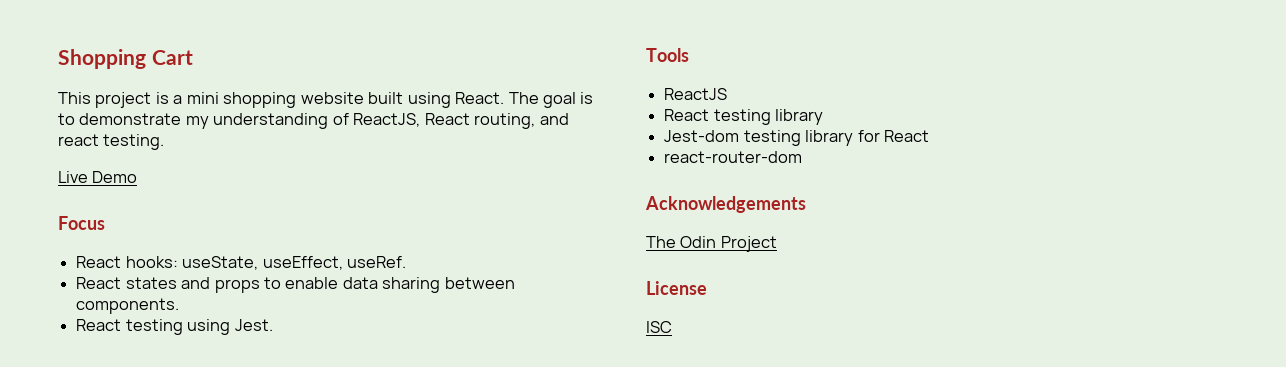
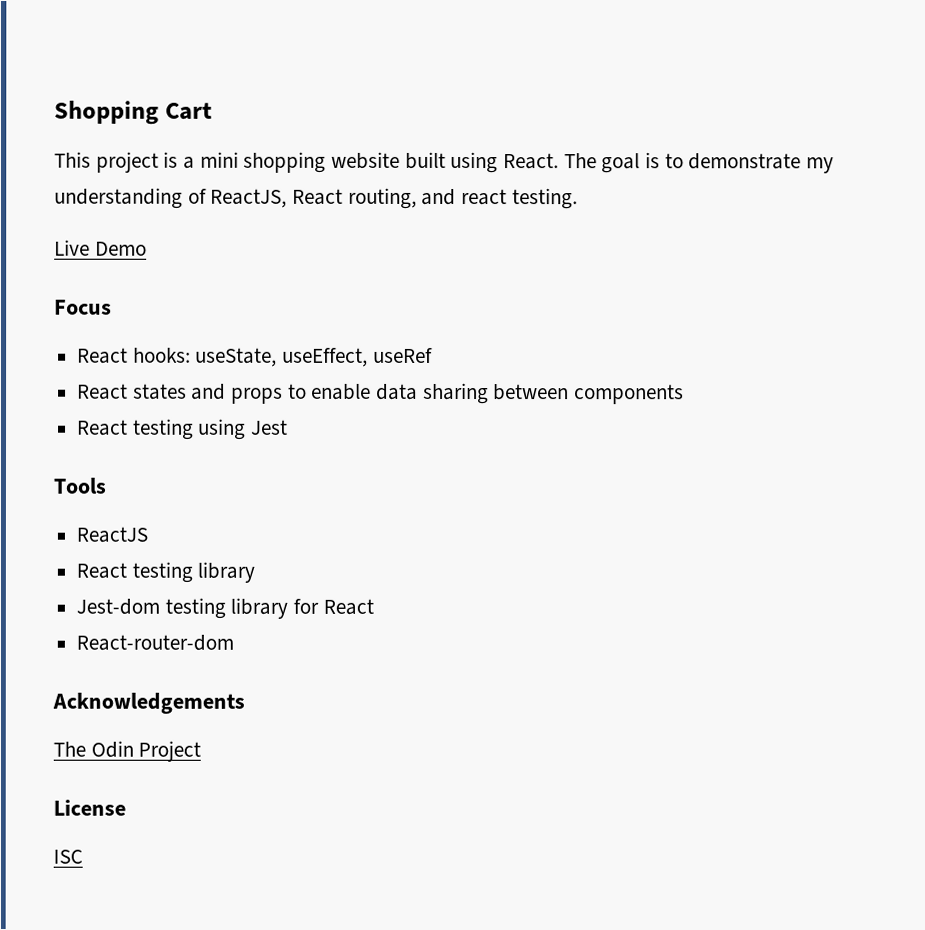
- React hooks: useState, useEffect, useRef.
+ React hooks: useState, useEffect, useRef
- React states and props to enable data sharing between components.
+ React states and props to enable data sharing between components
- React testing using Jest.
+ React testing using Jest
- react-router-dom
+ React-router-dom

